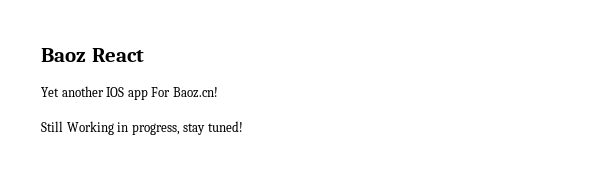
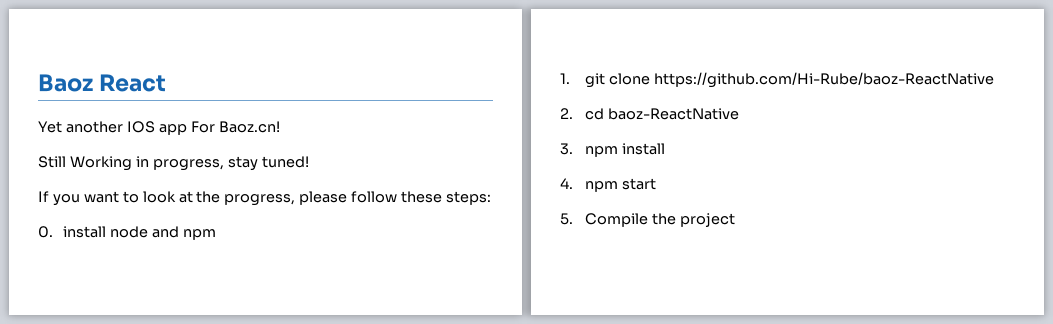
+ If you want to look at the progress, please follow these steps:
+ 0. install node and npm
+ 1. git clone https://github.com/Hi-Rube/baoz-ReactNative
+ 2. cd baoz-ReactNative
+ 3. npm install
+ 4. npm start
+ 5. Compile the project

